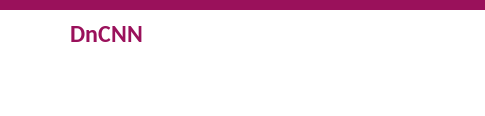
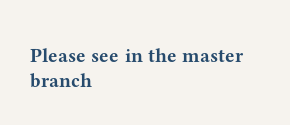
- DnCNN
+ Please see in the master branch

